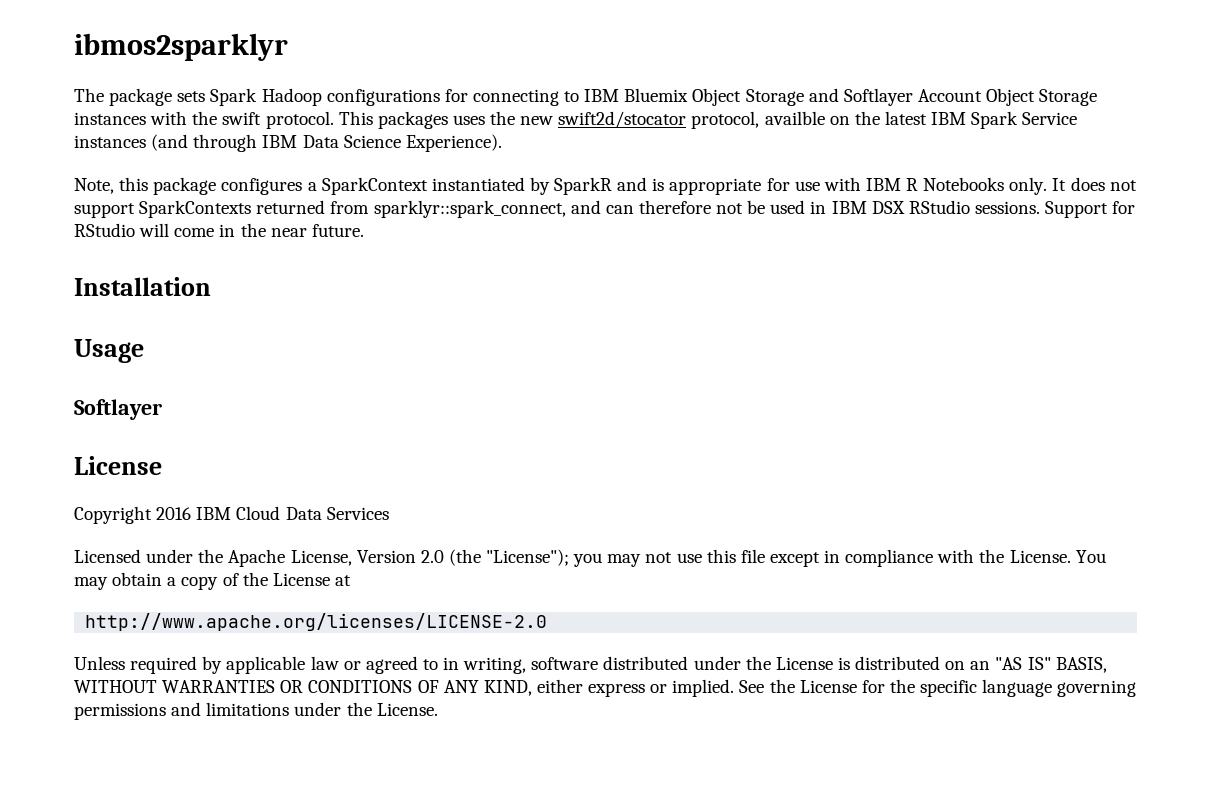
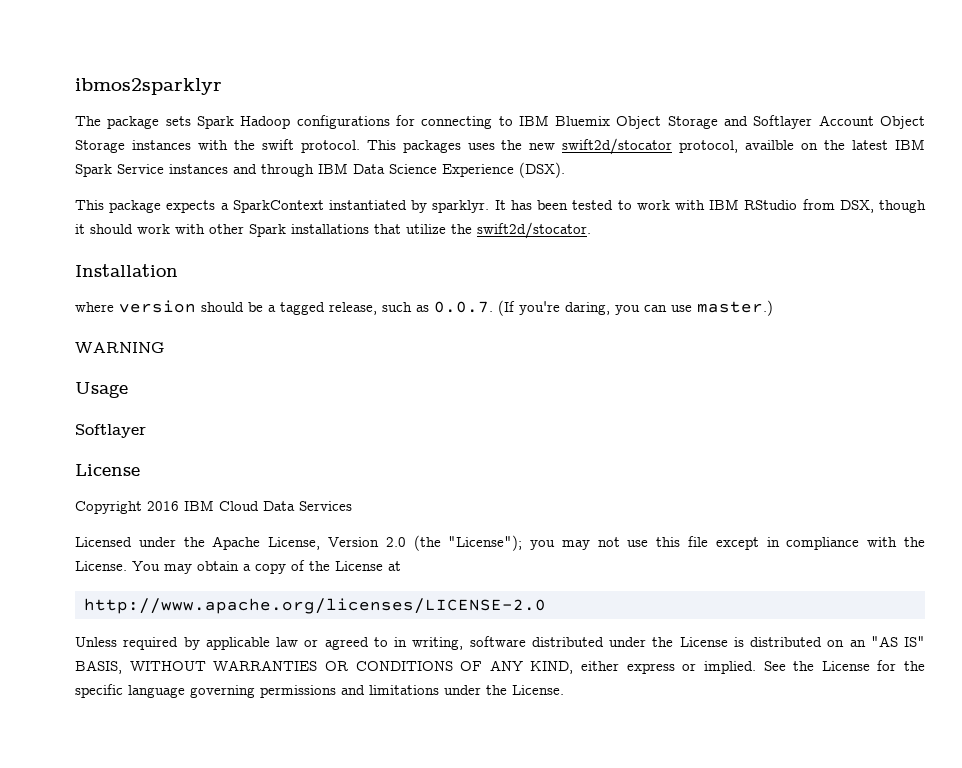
- This packages uses the new swift2d/stocator protocol, availble on the latest IBM Spark Service instances (and through IBM Data Science Experience).
- Note, this package configures a SparkContext instantiated by SparkR and is appropriate for use with IBM R Notebooks only. It does not support SparkContexts returned from sparklyr::spark_connect, and can therefore not be used in IBM DSX RStudio sessions. Support for RStudio will come in the near future.
+ This packages uses the new swift2d/stocator protocol, availble on the latest IBM Spark Service instances and through IBM Data Science Experience (DSX).
+ This package expects a SparkContext instantiated by sparklyr. It has been tested to work with IBM RStudio from DSX, though it should work with other Spark installations that utilize the swift2d/stocator.
  Installation
+ where version should be a tagged release, such as 0.0.7. (If you're daring, you can use master.)
+ WARNING

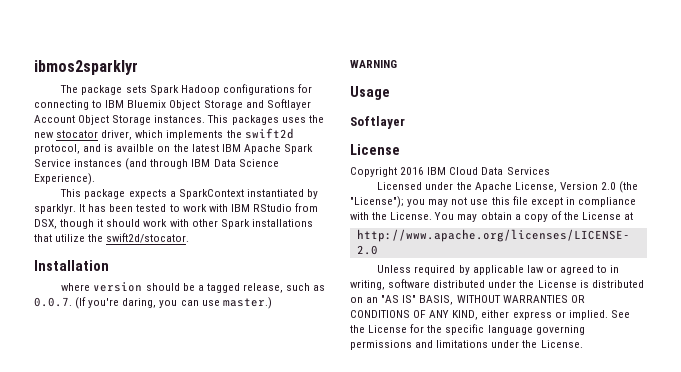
- The package sets Spark Hadoop configurations for connecting to IBM Bluemix Object Storage and Softlayer Account Object Storage instances with the swift protocol.
+ The package sets Spark Hadoop configurations for connecting to IBM Bluemix Object Storage and Softlayer Account Object Storage instances.
- This packages uses the new swift2d/stocator protocol, availble on the latest IBM Spark Service instances and through IBM Data Science Experience (DSX).
+ This packages uses the new stocator driver, which implements the swift2d protocol, and is availble on the latest IBM Apache Spark Service instances (and through IBM Data Science Experience).

